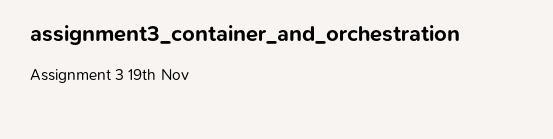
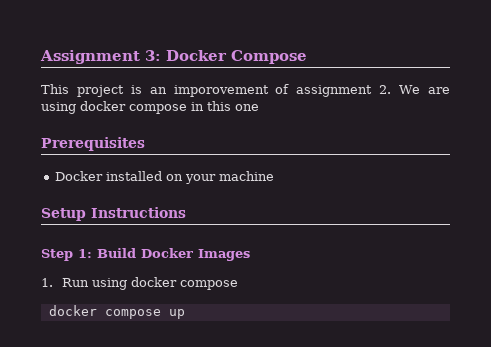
- assignment3_container_and_orchestration
- Assignment 3 19th Nov
+ Assignment 3: Docker Compose
+ This project is an imporovement of assignment 2. We are using docker compose in this one
+ Prerequisites
+ Docker installed on your machine
+ Setup Instructions
+ Step 1: Build Docker Images
+ 1. Run using docker compose
+ docker compose up

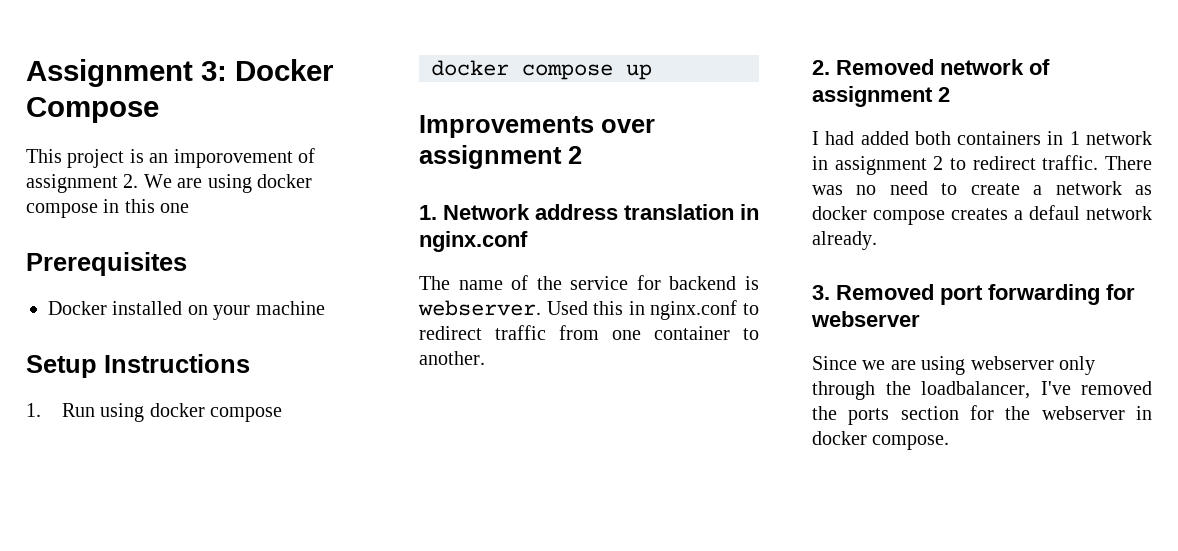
- Step 1: Build Docker Images
+ Improvements over assignment 2
+ 1. Network address translation in nginx.conf
+ The name of the service for backend is webserver. Used this in nginx.conf to redirect traffic from one container to another.
+ 2. Removed network of assignment 2
+ I had added both containers in 1 network in assignment 2 to redirect traffic. There was no need to create a network as docker compose creates a defaul network already.
+ 3. Removed port forwarding for webserver
+ Since we are using webserver only through the loadbalancer, I've removed the ports section for the webserver in docker compose.

